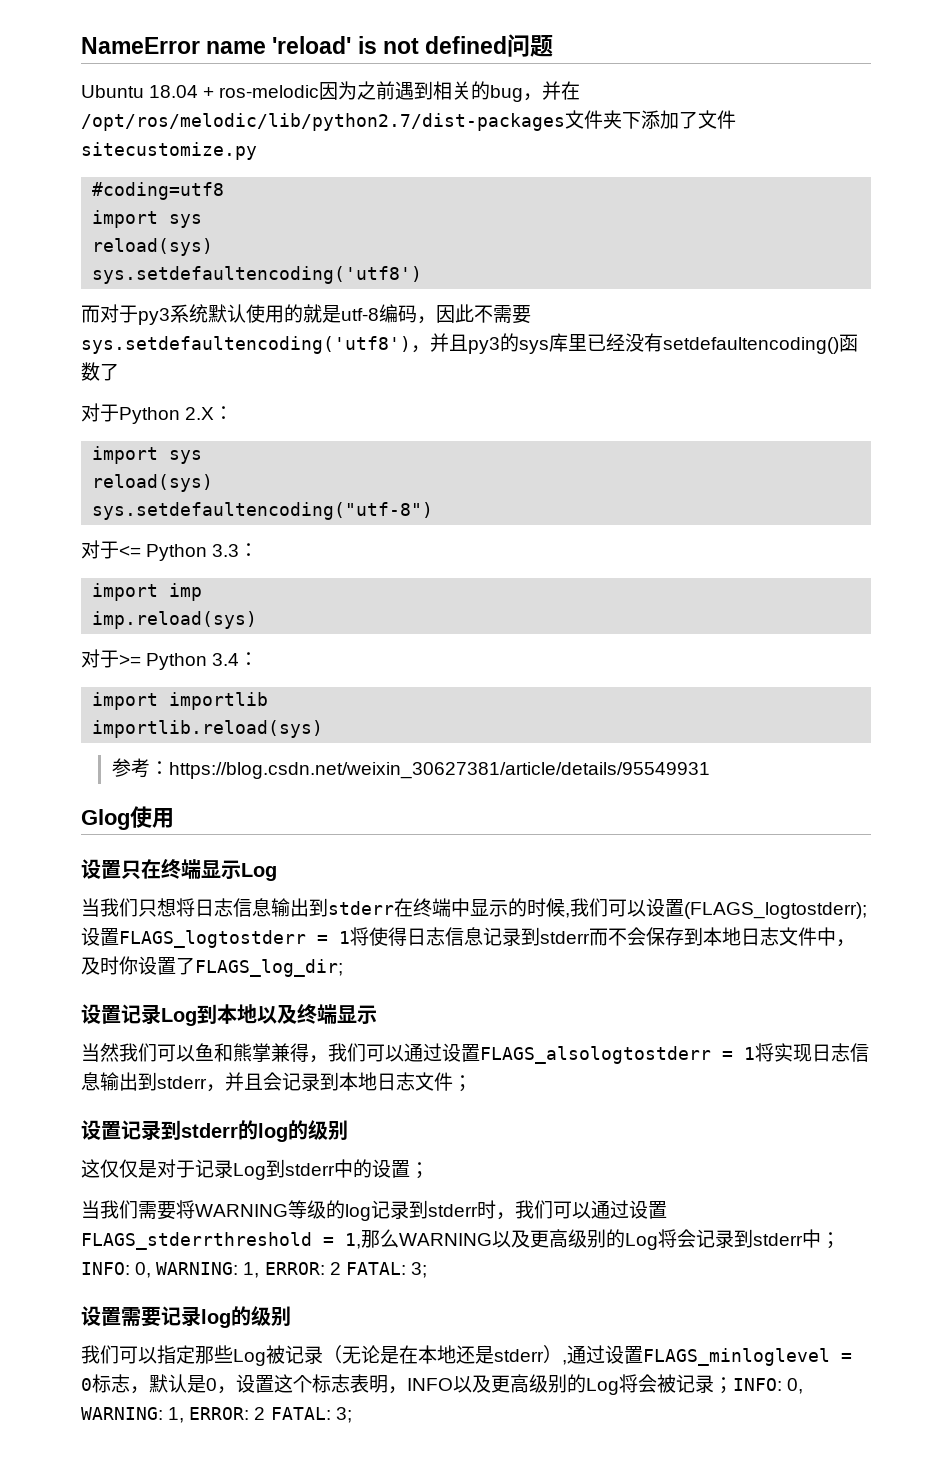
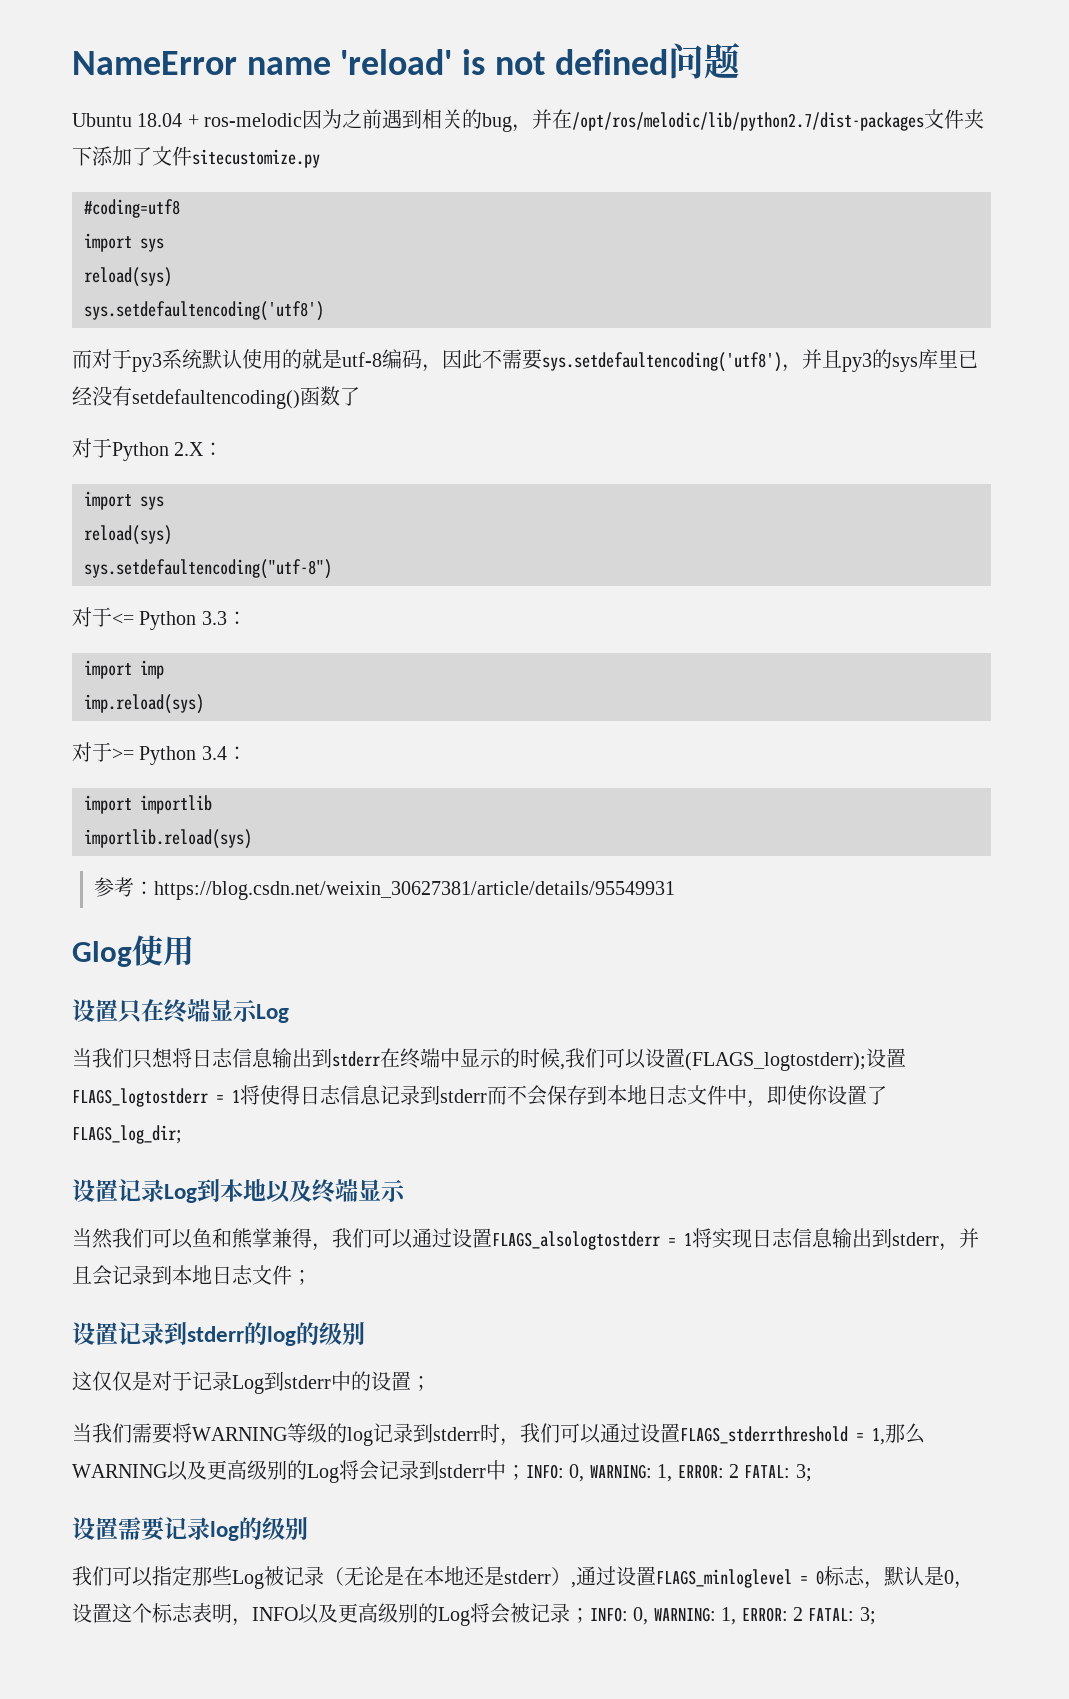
- 当我们只想将日志信息输出到stderr在终端中显示的时候,我们可以设置(FLAGS_logtostderr);设置FLAGS_logtostderr = 1将使得日志信息记录到stderr而不会保存到本地日志文件中，及时你设置了FLAGS_log_dir;
+ 当我们只想将日志信息输出到stderr在终端中显示的时候,我们可以设置(FLAGS_logtostderr);设置FLAGS_logtostderr = 1将使得日志信息记录到stderr而不会保存到本地日志文件中，即使你设置了FLAGS_log_dir;

